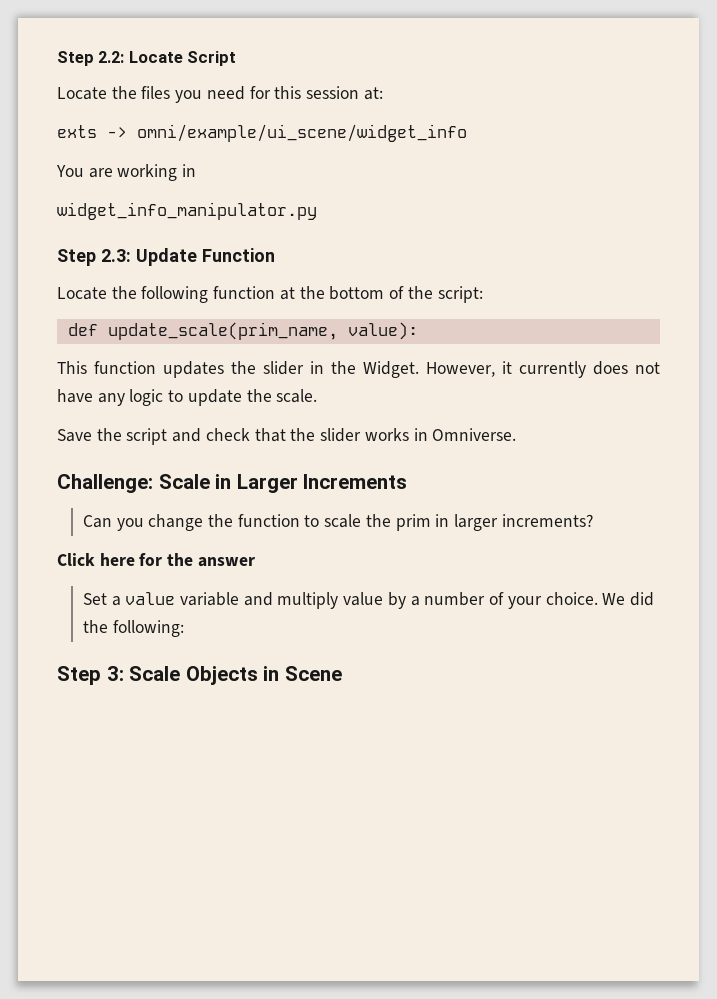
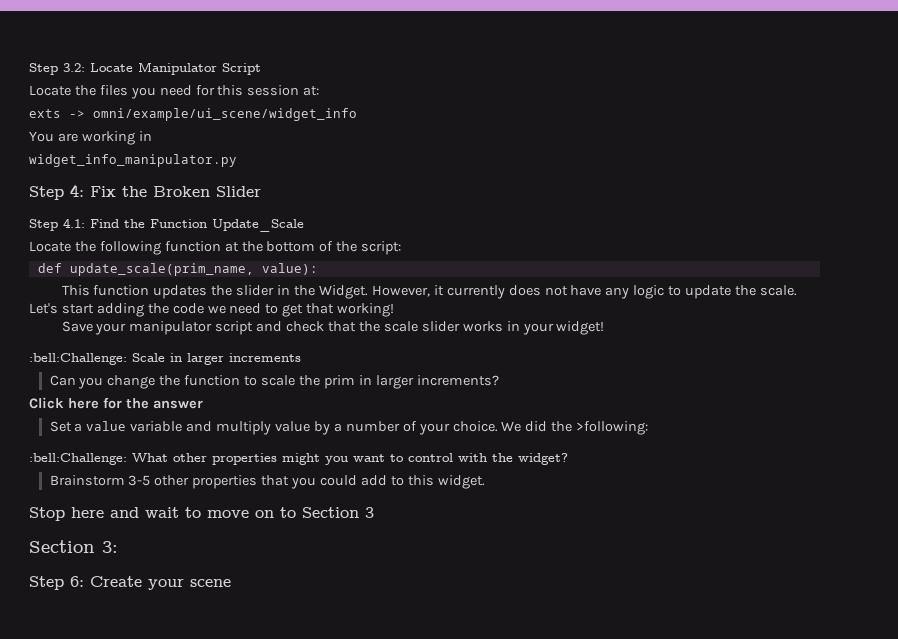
- Step 2.2: Locate Script
+ Step 3.2: Locate Manipulator Script
- Step 2.3: Update Function
+ Step 4: Fix the Broken Slider
+ Step 4.1: Find the Function Update_Scale
+ Let's start adding the code we need to get that working!
- Save the script and check that the slider works in Omniverse.
- Challenge: Scale in Larger Increments
+ Save your manipulator script and check that the scale slider works in your widget!
+ :bell:Challenge: Scale in larger increments
- We did the following:
- Step 3: Scale Objects in Scene
+ We did the >following:
+ :bell:Challenge: What other properties might you want to control with the widget?
+ Brainstorm 3-5 other properties that you could add to this widget.
+ Stop here and wait to move on to Section 3
+ Section 3:
+ Step 6: Create your scene

